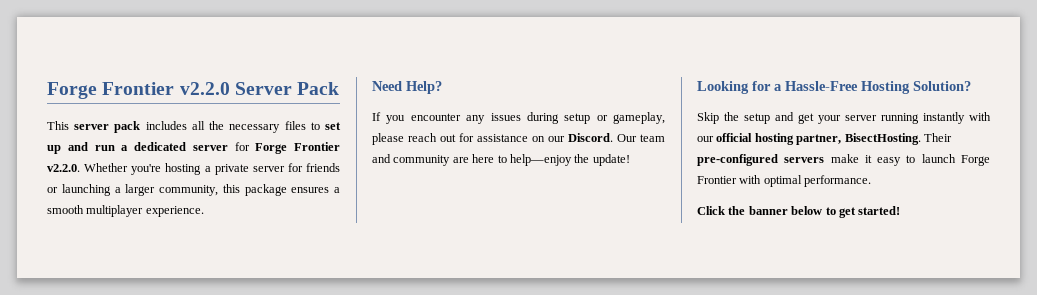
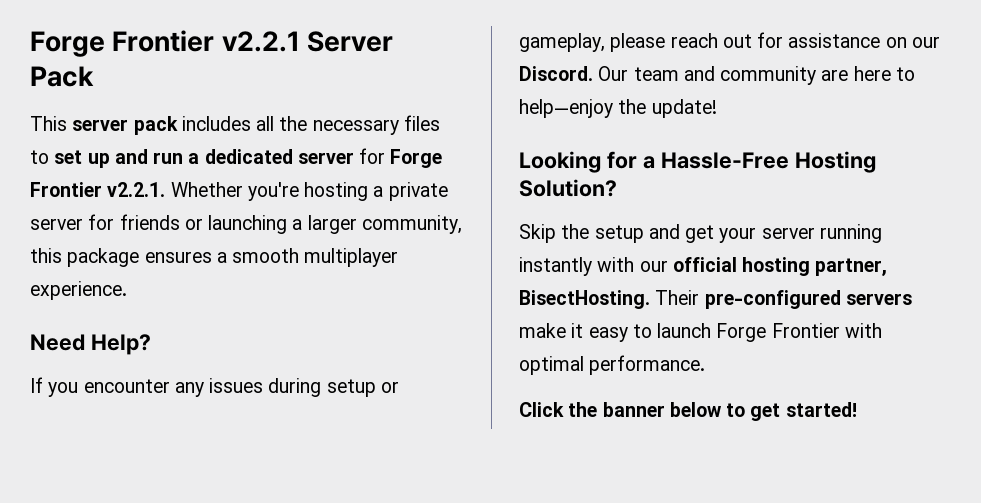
- Forge Frontier v2.2.0 Server Pack
+ Forge Frontier v2.2.1 Server Pack
- This server pack includes all the necessary files to set up and run a dedicated server for Forge Frontier v2.2.0. Whether you're hosting a private server for friends or launching a larger community, this package ensures a smooth multiplayer experience.
+ This server pack includes all the necessary files to set up and run a dedicated server for Forge Frontier v2.2.1. Whether you're hosting a private server for friends or launching a larger community, this package ensures a smooth multiplayer experience.

